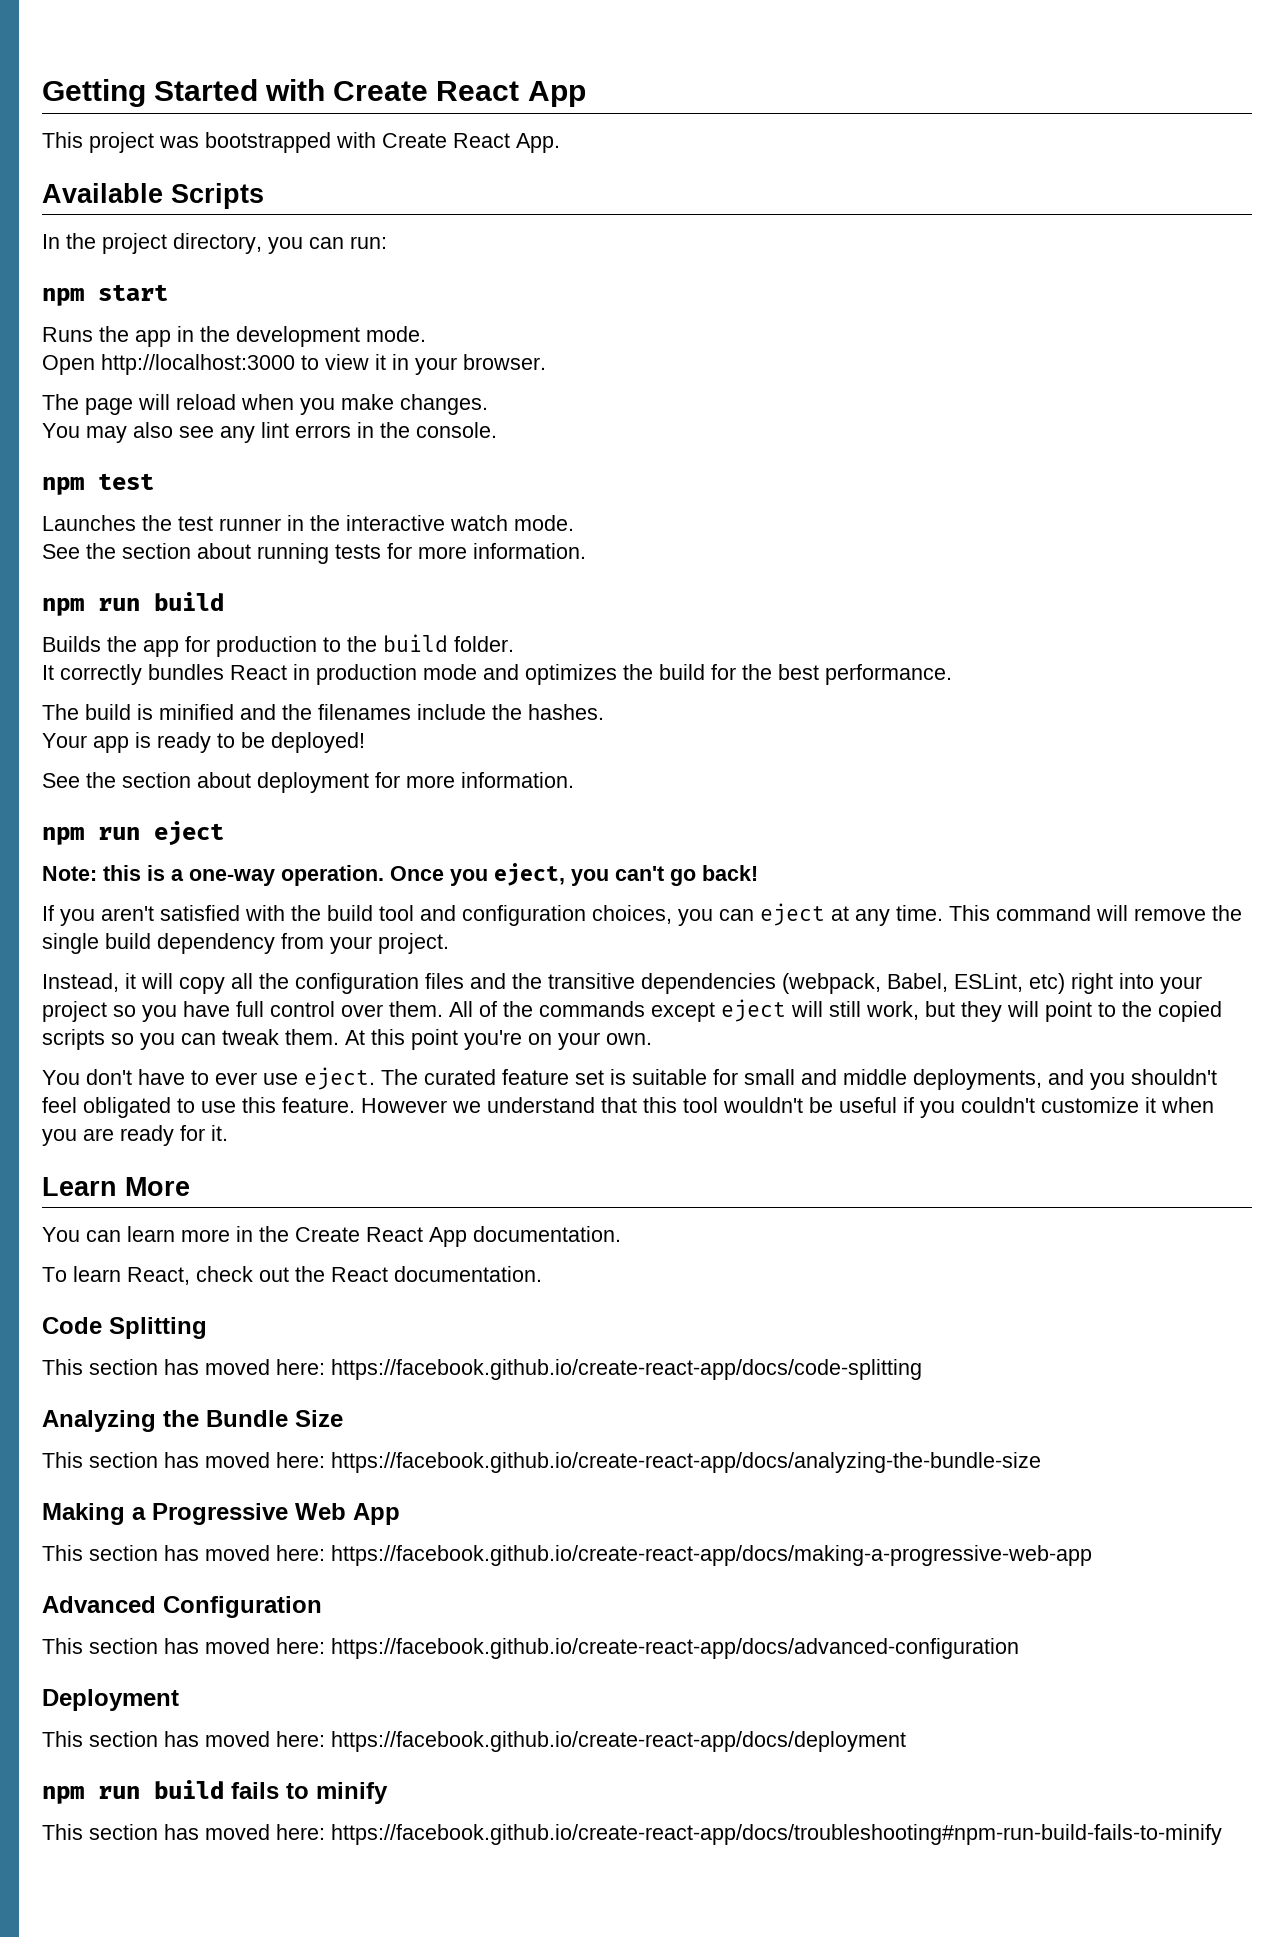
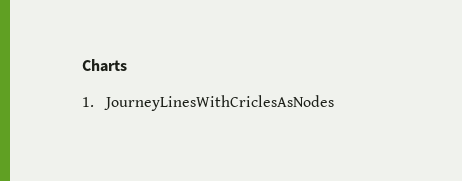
- Getting Started with Create React App
- This project was bootstrapped with Create React App.
- Available Scripts
- In the project directory, you can run:
- npm start
- Runs the app in the development mode.
- Open http://localhost:3000 to view it in your browser.
- The page will reload when you make changes.
- You may also see any lint errors in the console.
- npm test
- Launches the test runner in the interactive watch mode.
- See the section about running tests for more information.
- npm run build
- Builds the app for production to the build folder.
- It correctly bundles React in production mode and optimizes the build for the best performance.
- The build is minified and the filenames include the hashes.
- Your app is ready to be deployed!
- See the section about deployment for more information.
- npm run eject
- Note: this is a one-way operation. Once you eject, you can't go back!
- If you aren't satisfied with the build tool and configuration choices, you can eject at any time. This command will remove the single build dependency from your project.
- Instead, it will copy all the configuration files and the transitive dependencies (webpack, Babel, ESLint, etc) right into your project so you have full control over them. All of the commands except eject will still work, but they will point to the copied scripts so you can tweak them. At this point you're on your own.
- You don't have to ever use eject. The curated feature set is suitable for small and middle deployments, and you shouldn't feel obligated to use this feature. However we understand that this tool wouldn't be useful if you couldn't customize it when you are ready for it.
- Learn More
- You can learn more in the Create React App documentation.
- To learn React, check out the React documentation.
- Code Splitting
- This section has moved here: https://facebook.github.io/create-react-app/docs/code-splitting
- Analyzing the Bundle Size
- This section has moved here: https://facebook.github.io/create-react-app/docs/analyzing-the-bundle-size
- Making a Progressive Web App
- This section has moved here: https://facebook.github.io/create-react-app/docs/making-a-progressive-web-app
- Advanced Configuration
- This section has moved here: https://facebook.github.io/create-react-app/docs/advanced-configuration
- Deployment
- This section has moved here: https://facebook.github.io/create-react-app/docs/deployment
- npm run build fails to minify
- This section has moved here: https://facebook.github.io/create-react-app/docs/troubleshooting#npm-run-build-fails-to-minify
+ Charts
+ 1. JourneyLinesWithCriclesAsNodes

